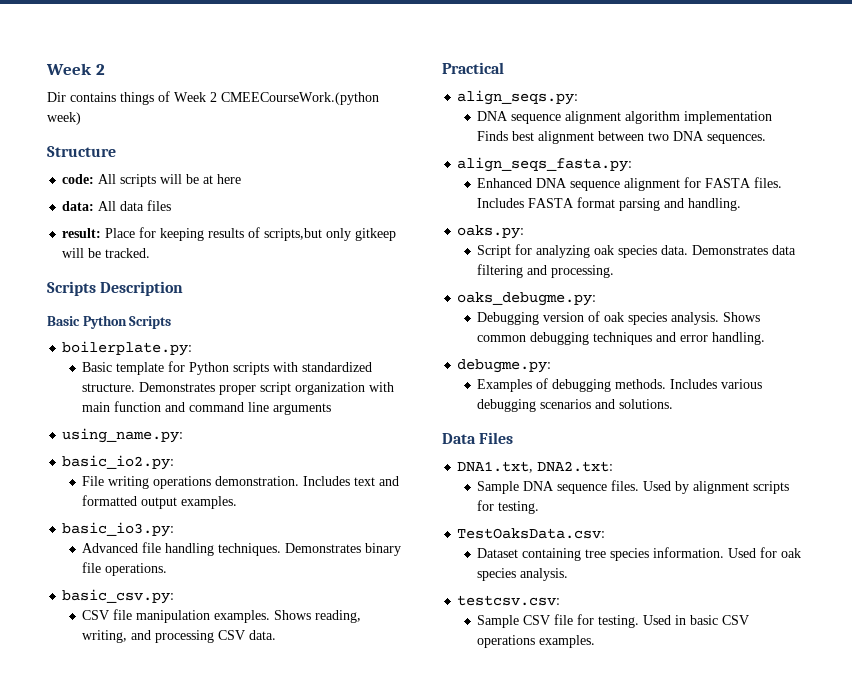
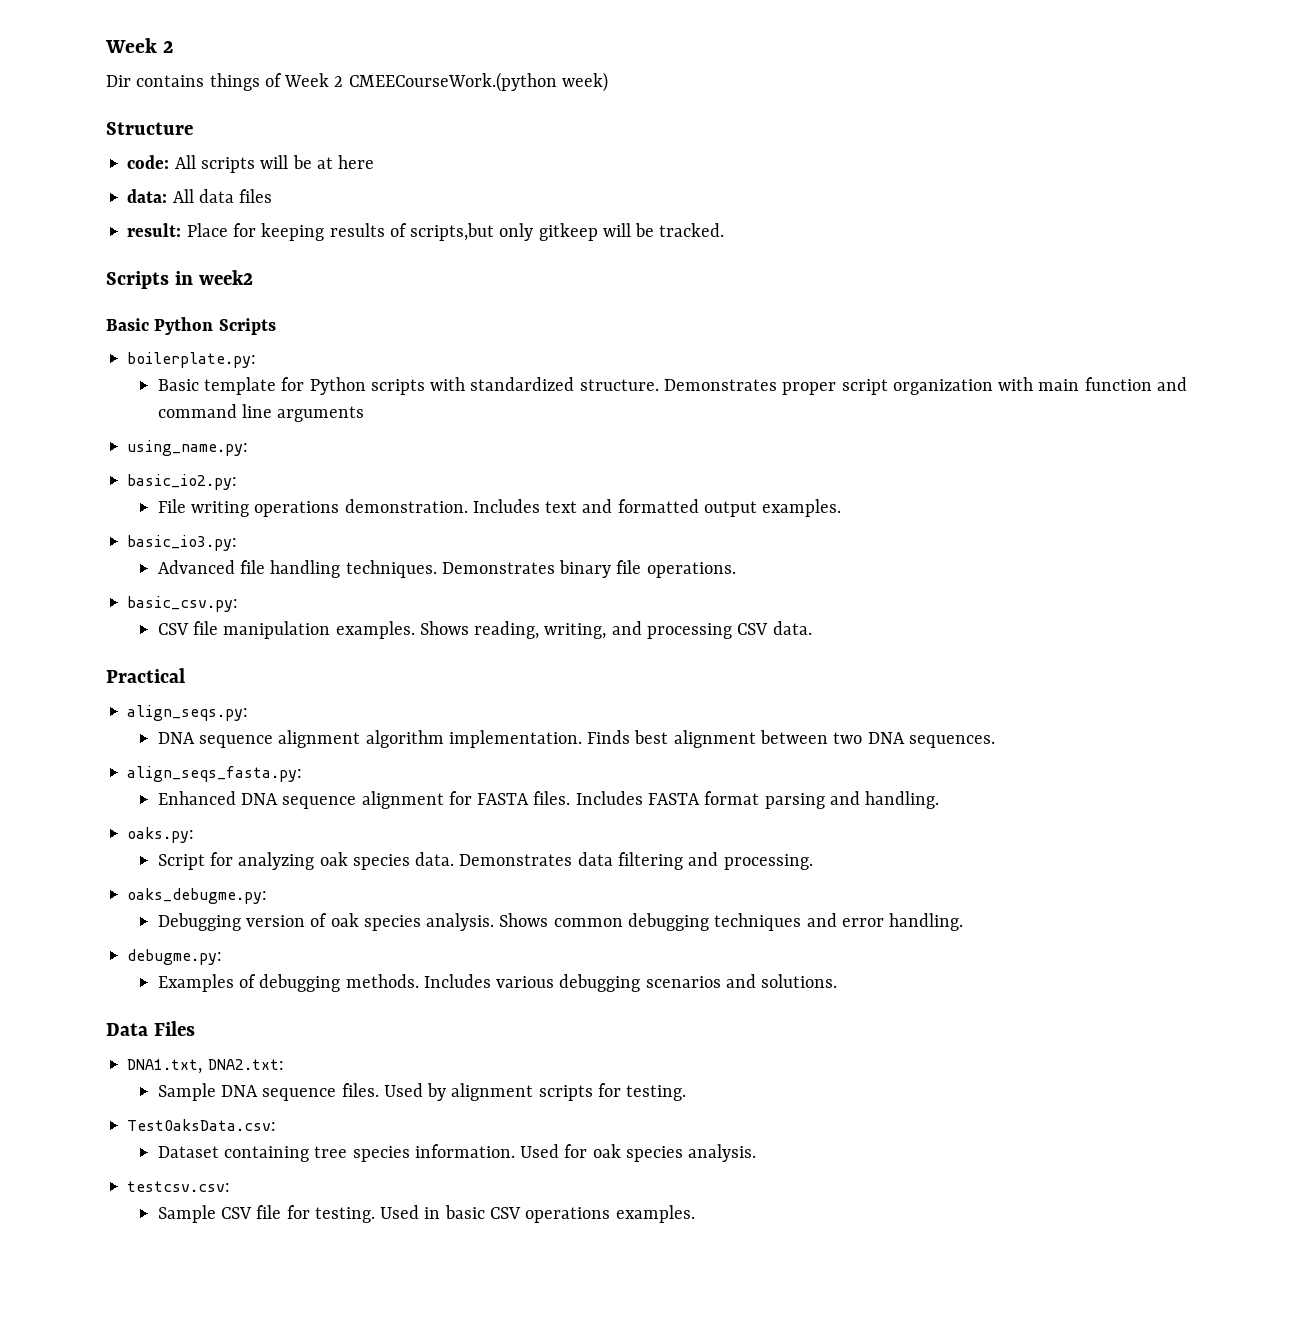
- Scripts Description
+ Scripts in week2
- DNA sequence alignment algorithm implementation Finds best alignment between two DNA sequences.
+ DNA sequence alignment algorithm implementation. Finds best alignment between two DNA sequences.

